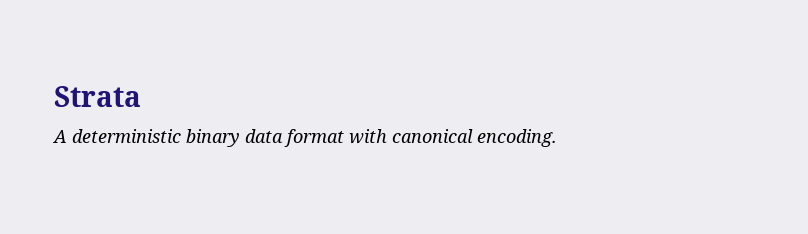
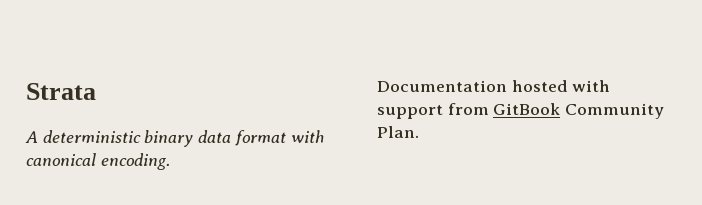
+ Documentation hosted with support from GitBook Community Plan.

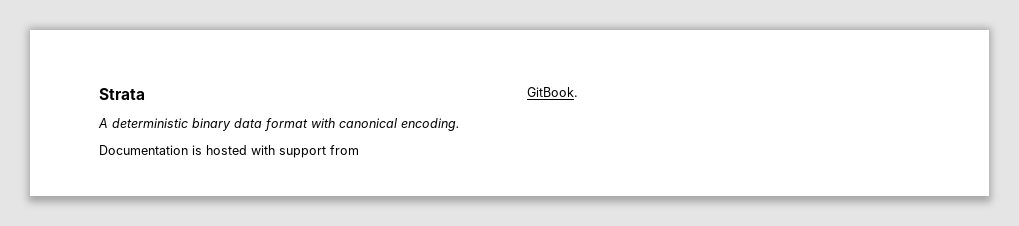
- Documentation hosted with support from GitBook Community Plan.
+ Documentation is hosted with support from
+ GitBook.

